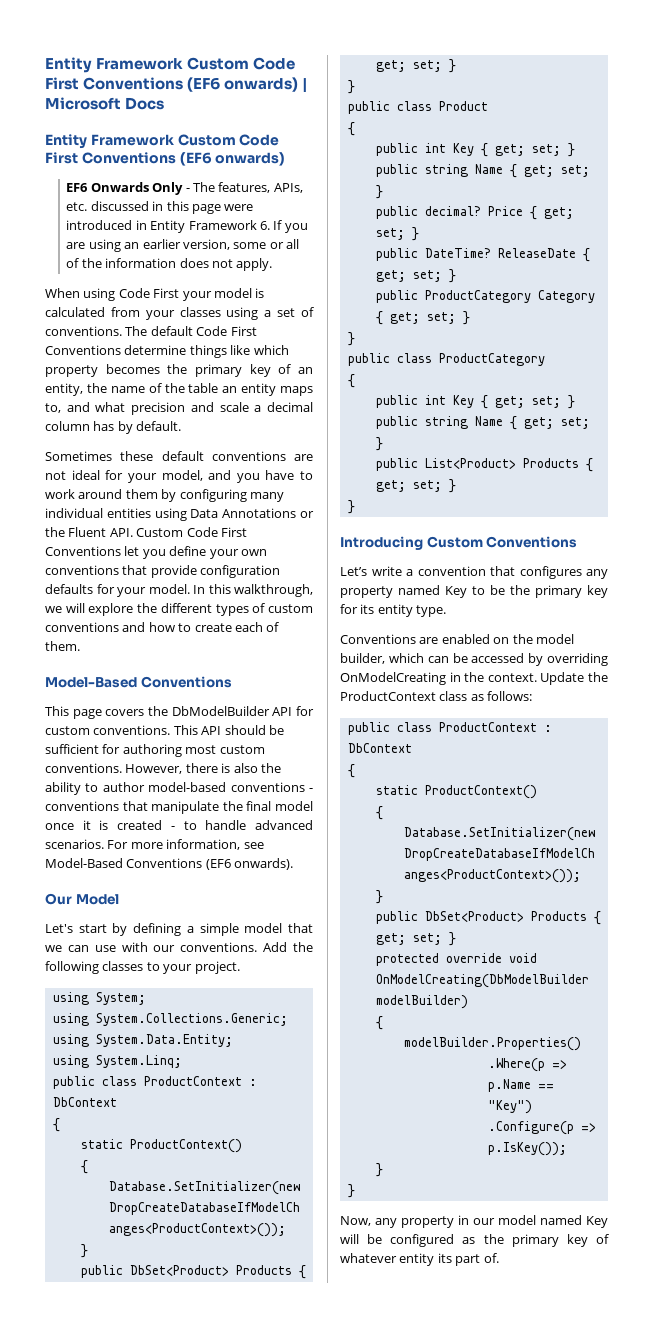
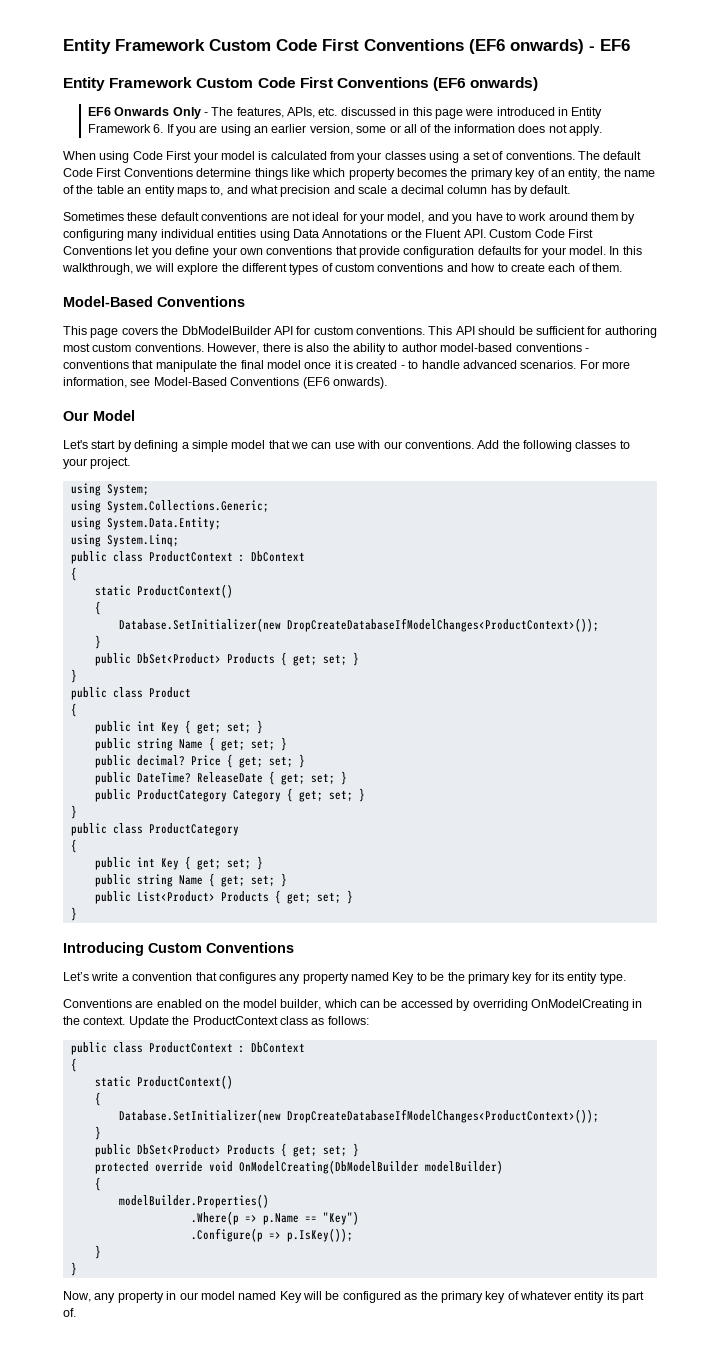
- Entity Framework Custom Code First Conventions (EF6 onwards) | Microsoft Docs
+ Entity Framework Custom Code First Conventions (EF6 onwards) - EF6

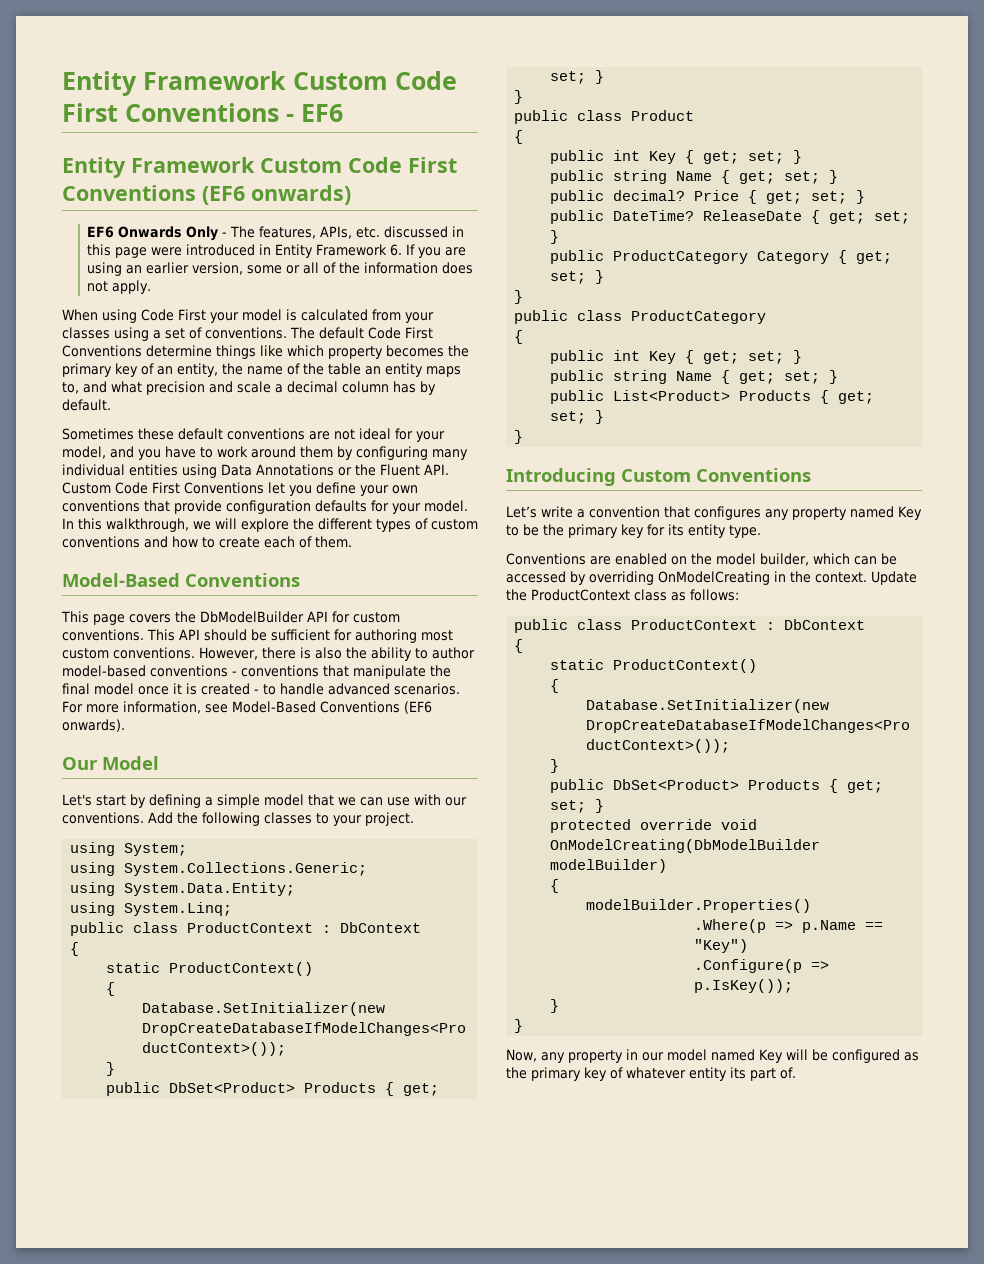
- Entity Framework Custom Code First Conventions (EF6 onwards) - EF6
+ Entity Framework Custom Code First Conventions - EF6

